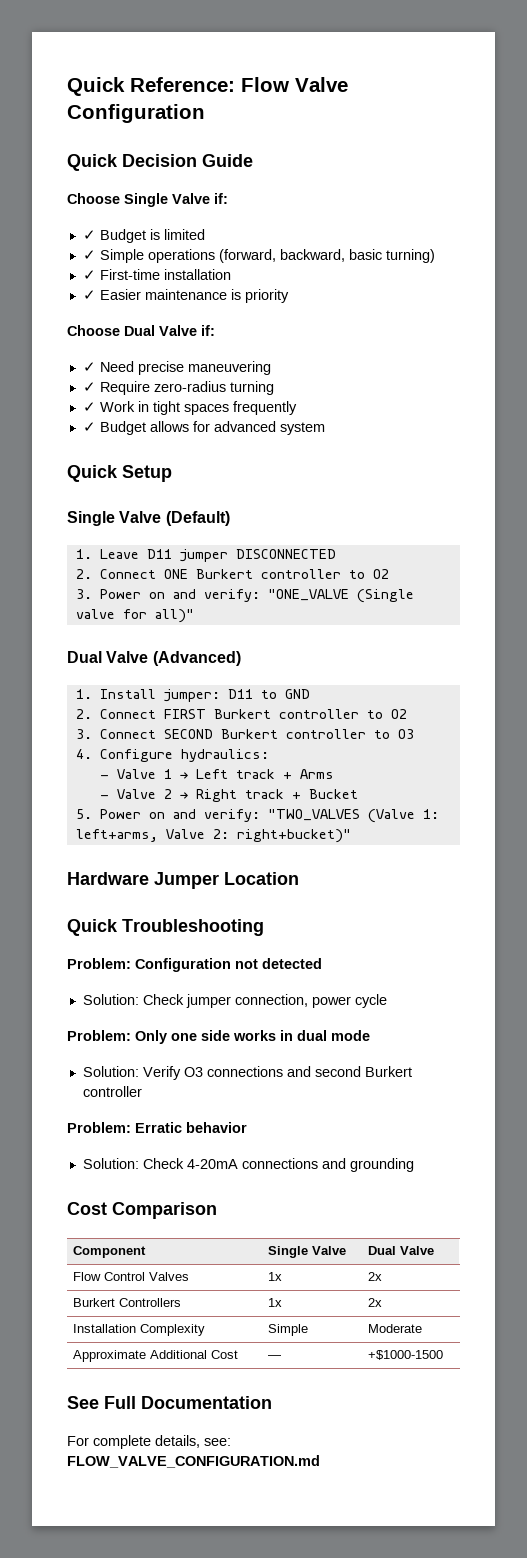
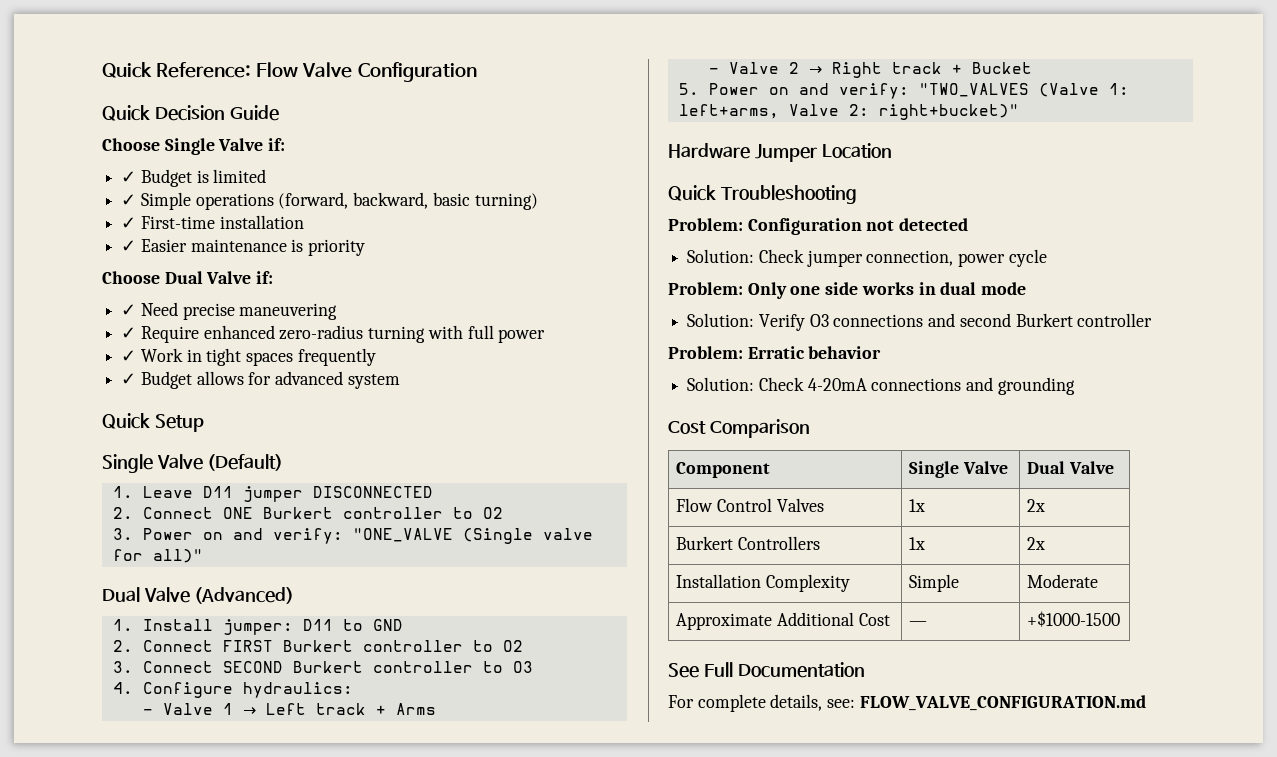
- ✓ Require zero-radius turning
+ ✓ Require enhanced zero-radius turning with full power

